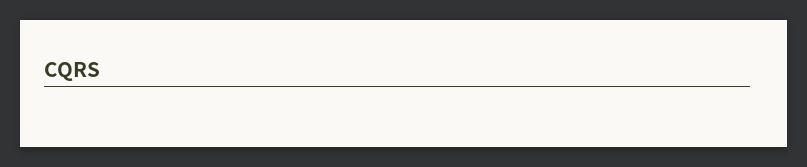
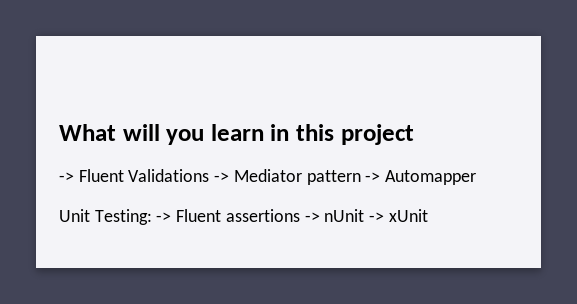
- CQRS
+ What will you learn in this project
+ -> Fluent Validations -> Mediator pattern -> Automapper
+ Unit Testing: -> Fluent assertions -> nUnit -> xUnit

